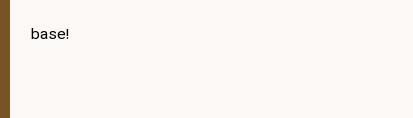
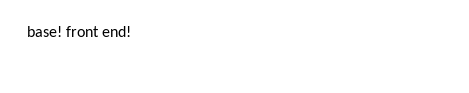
- base!
+ base! front end!

